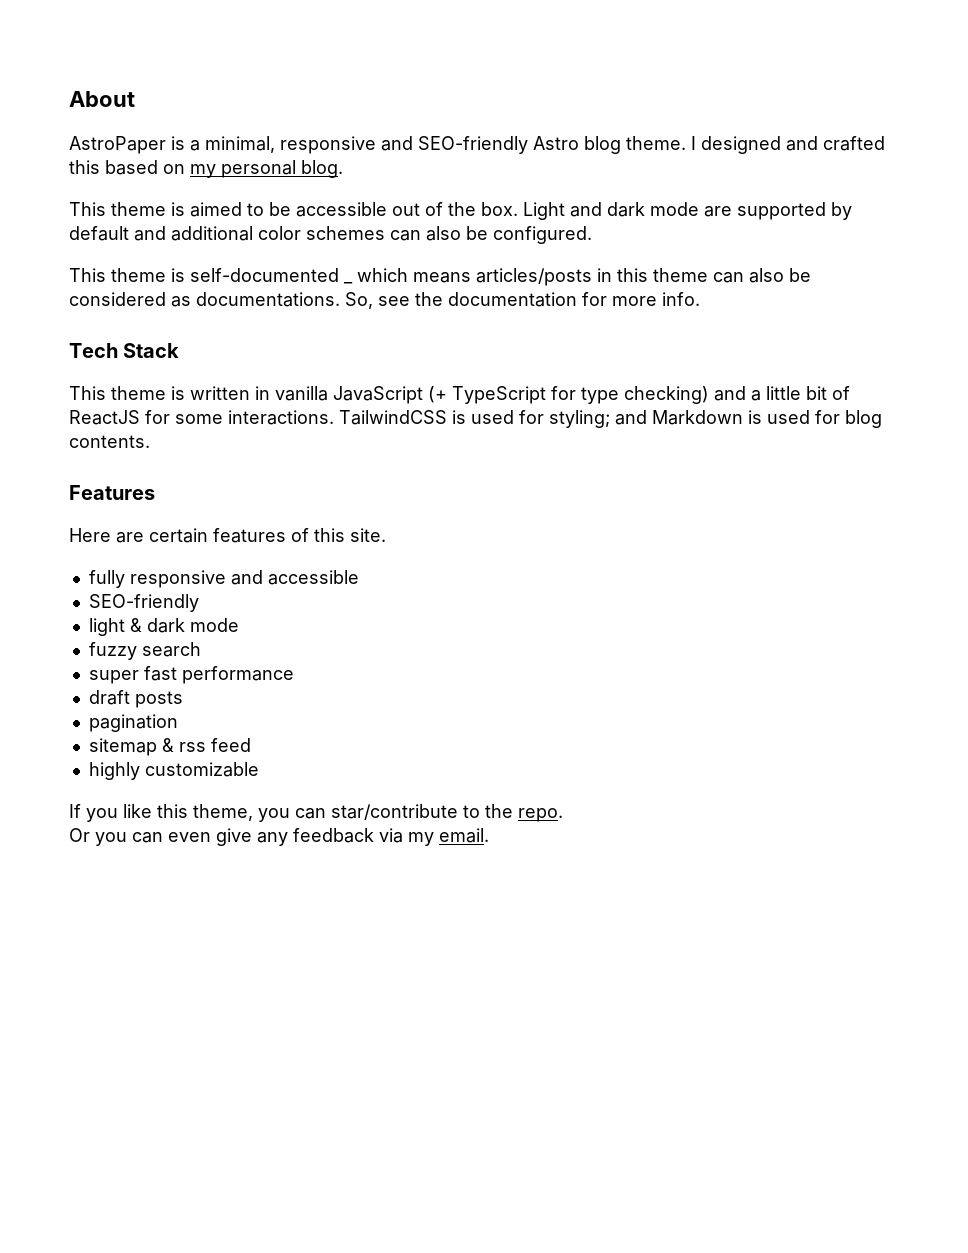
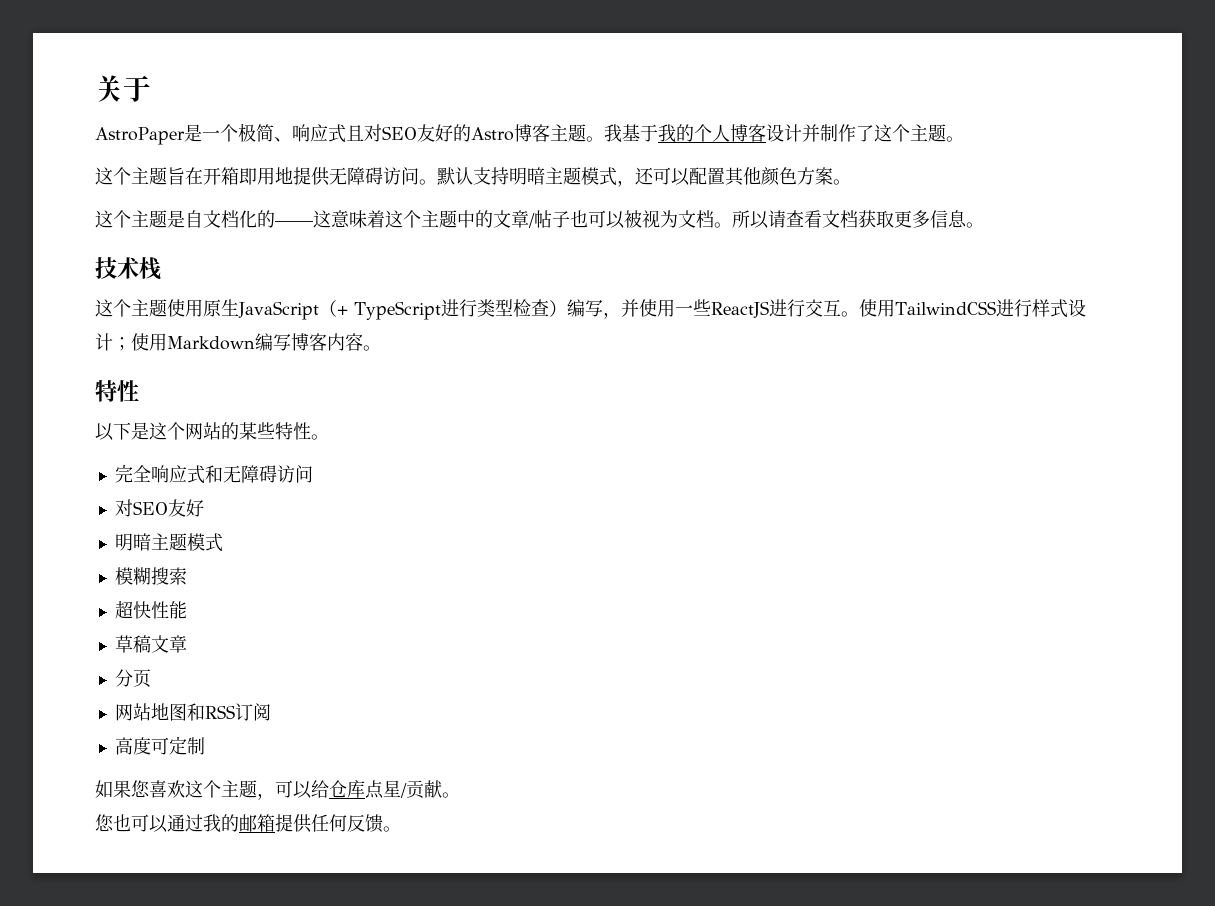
- About
+ 关于
- AstroPaper is a minimal, responsive and SEO-friendly Astro blog theme. I designed and crafted this based on my personal blog.
- This theme is aimed to be accessible out of the box. Light and dark mode are supported by default and additional color schemes can also be configured.
- This theme is self-documented _ which means articles/posts in this theme can also be considered as documentations. So, see the documentation for more info.
- Tech Stack
- This theme is written in vanilla JavaScript (+ TypeScript for type checking) and a little bit of ReactJS for some interactions. TailwindCSS is used for styling; and Markdown is used for blog contents.
- Features
- Here are certain features of this site.
- fully responsive and accessible
- SEO-friendly
- light & dark mode
- fuzzy search
- super fast performance
- draft posts
- pagination
- sitemap & rss feed
- highly customizable
- If you like this theme, you can star/contribute to the repo.
- Or you can even give any feedback via my email.
+ AstroPaper是一个极简、响应式且对SEO友好的Astro博客主题。我基于我的个人博客设计并制作了这个主题。
+ 这个主题旨在开箱即用地提供无障碍访问。默认支持明暗主题模式，还可以配置其他颜色方案。
+ 这个主题是自文档化的——这意味着这个主题中的文章/帖子也可以被视为文档。所以请查看文档获取更多信息。
+ 技术栈
+ 这个主题使用原生JavaScript（+ TypeScript进行类型检查）编写，并使用一些ReactJS进行交互。使用TailwindCSS进行样式设计；使用Markdown编写博客内容。
+ 特性
+ 以下是这个网站的某些特性。
+ 完全响应式和无障碍访问
+ 对SEO友好
+ 明暗主题模式
+ 模糊搜索
+ 超快性能
+ 草稿文章
+ 分页
+ 网站地图和RSS订阅
+ 高度可定制
+ 如果您喜欢这个主题，可以给仓库点星/贡献。
+ 您也可以通过我的邮箱提供任何反馈。

